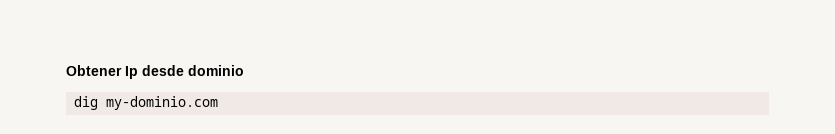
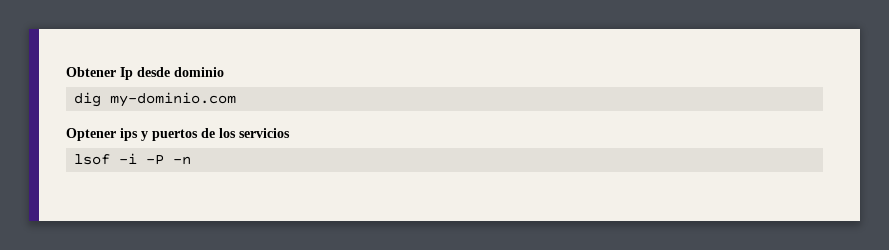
+ Optener ips y puertos de los servicios
+ lsof -i -P -n

